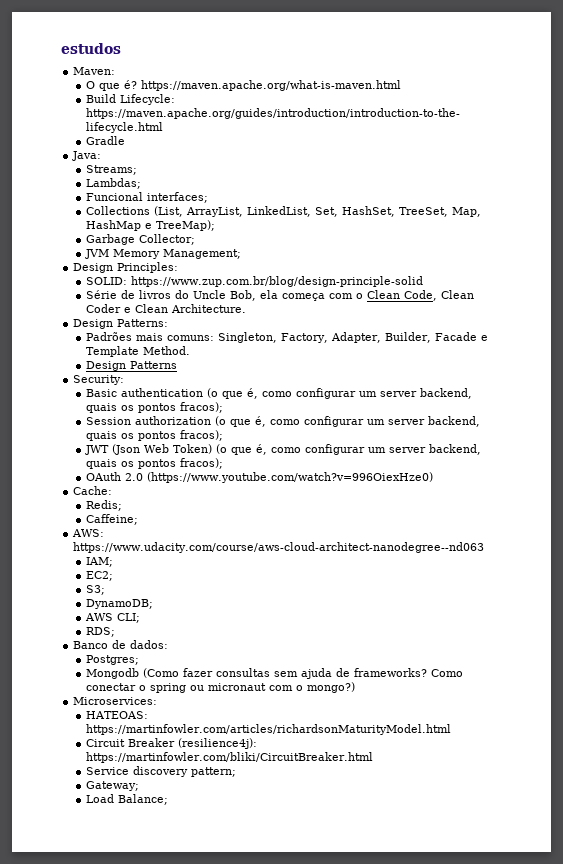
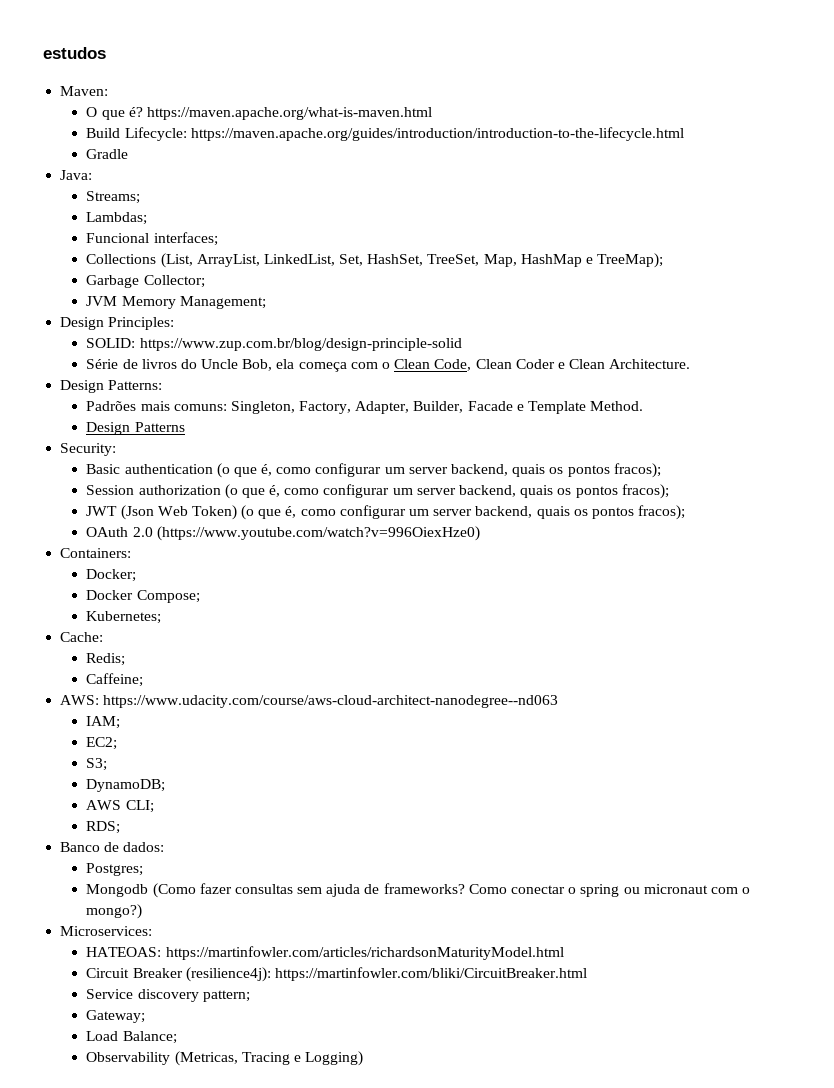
+ Containers:
+ Docker;
+ Docker Compose;
+ Kubernetes;
+ Observability (Metricas, Tracing e Logging)

